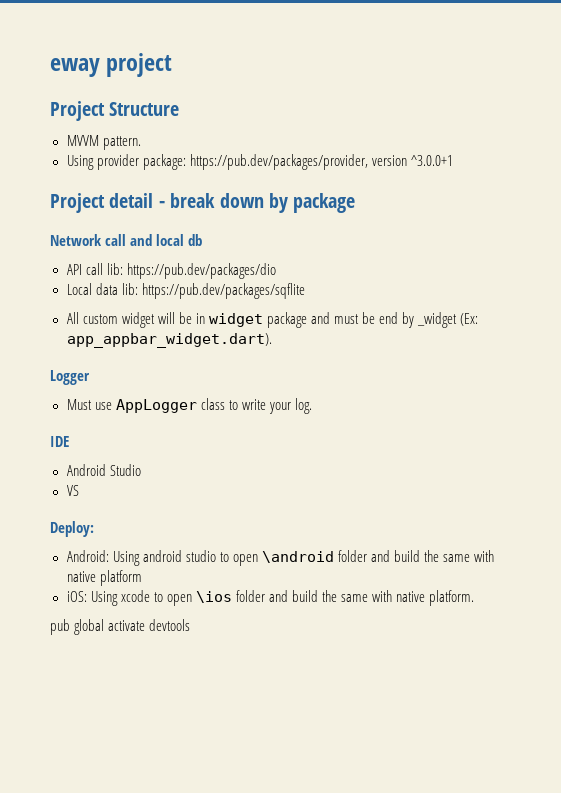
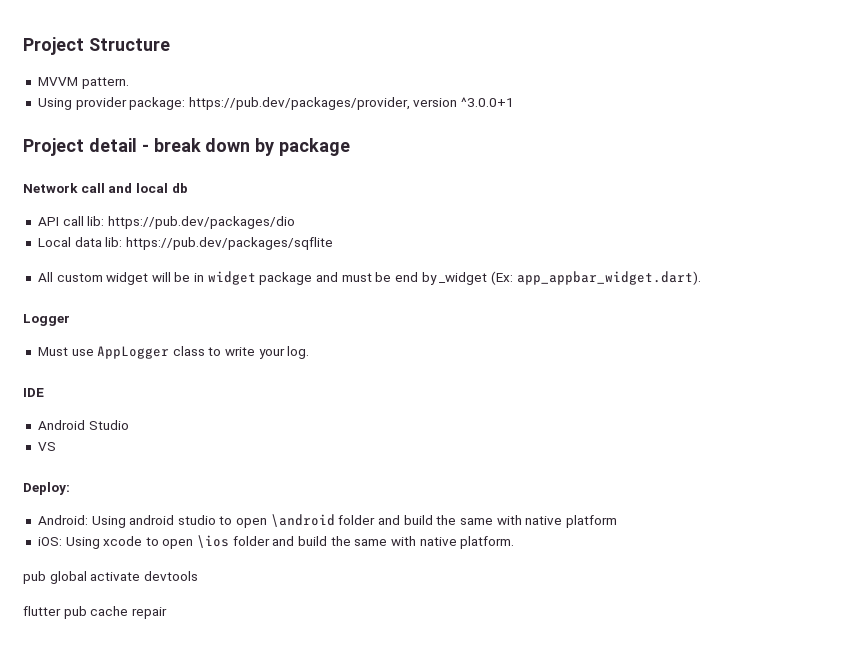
- eway project
+ flutter pub cache repair

